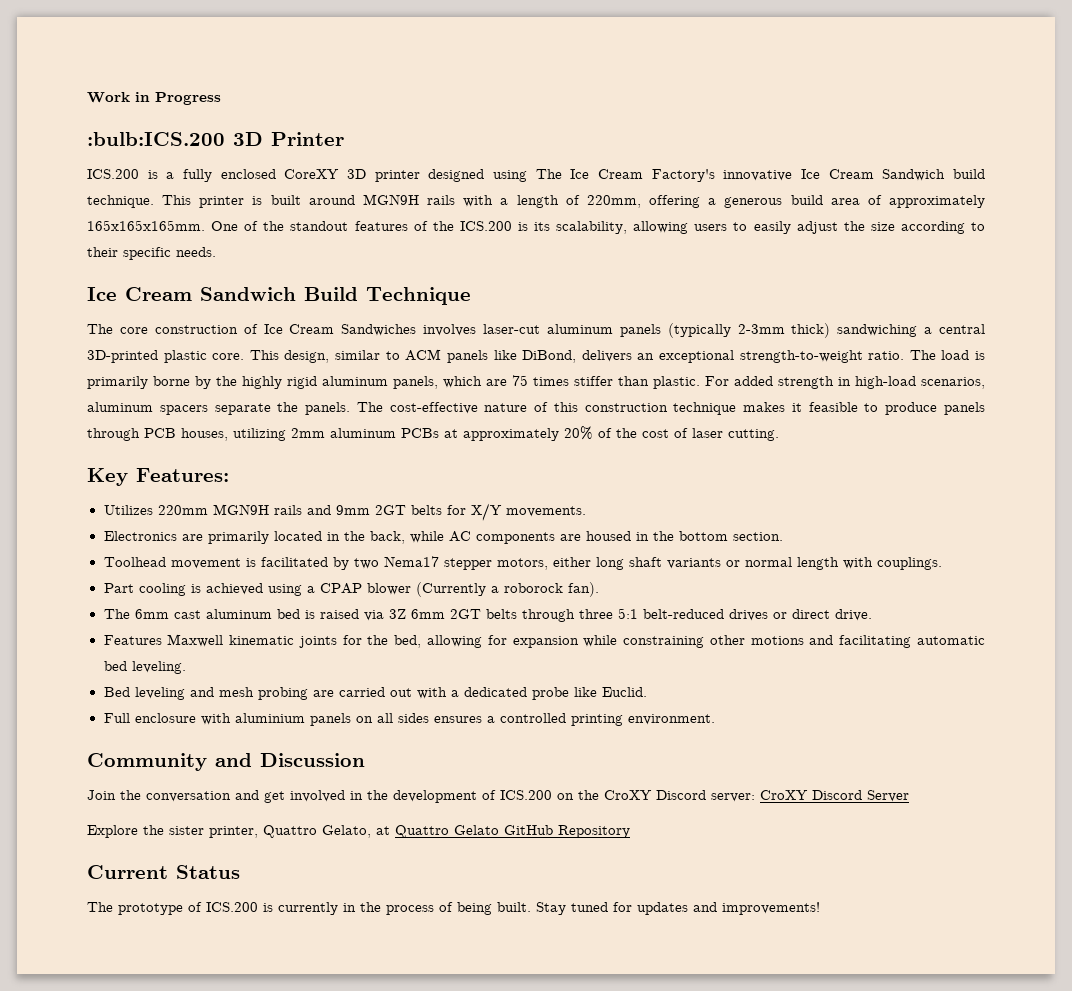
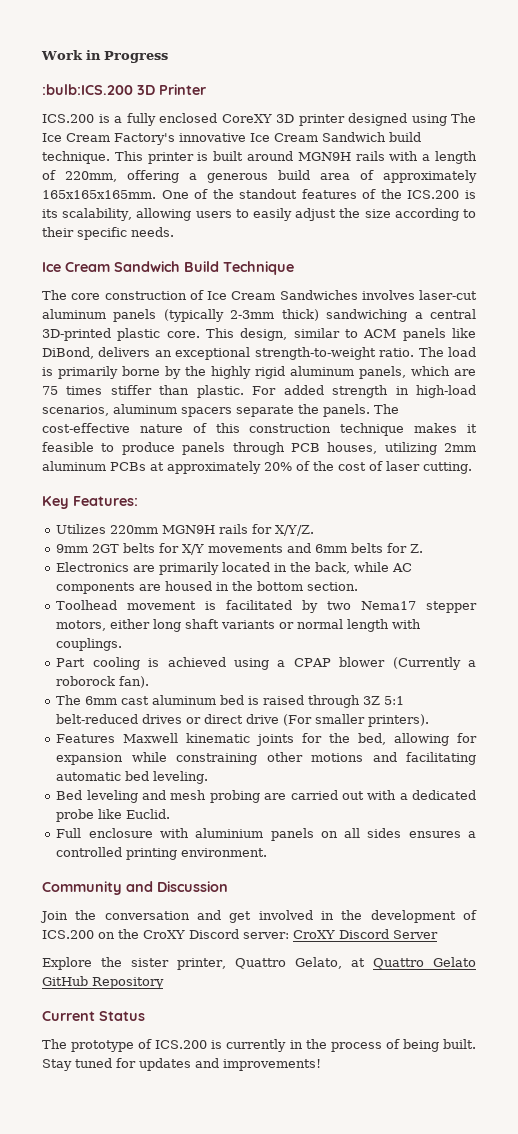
- Utilizes 220mm MGN9H rails and 9mm 2GT belts for X/Y movements.
+ Utilizes 220mm MGN9H rails for X/Y/Z.
+ 9mm 2GT belts for X/Y movements and 6mm belts for Z.
- The 6mm cast aluminum bed is raised via 3Z 6mm 2GT belts through three 5:1 belt-reduced drives or direct drive.
+ The 6mm cast aluminum bed is raised through 3Z 5:1 belt-reduced drives or direct drive (For smaller printers).

